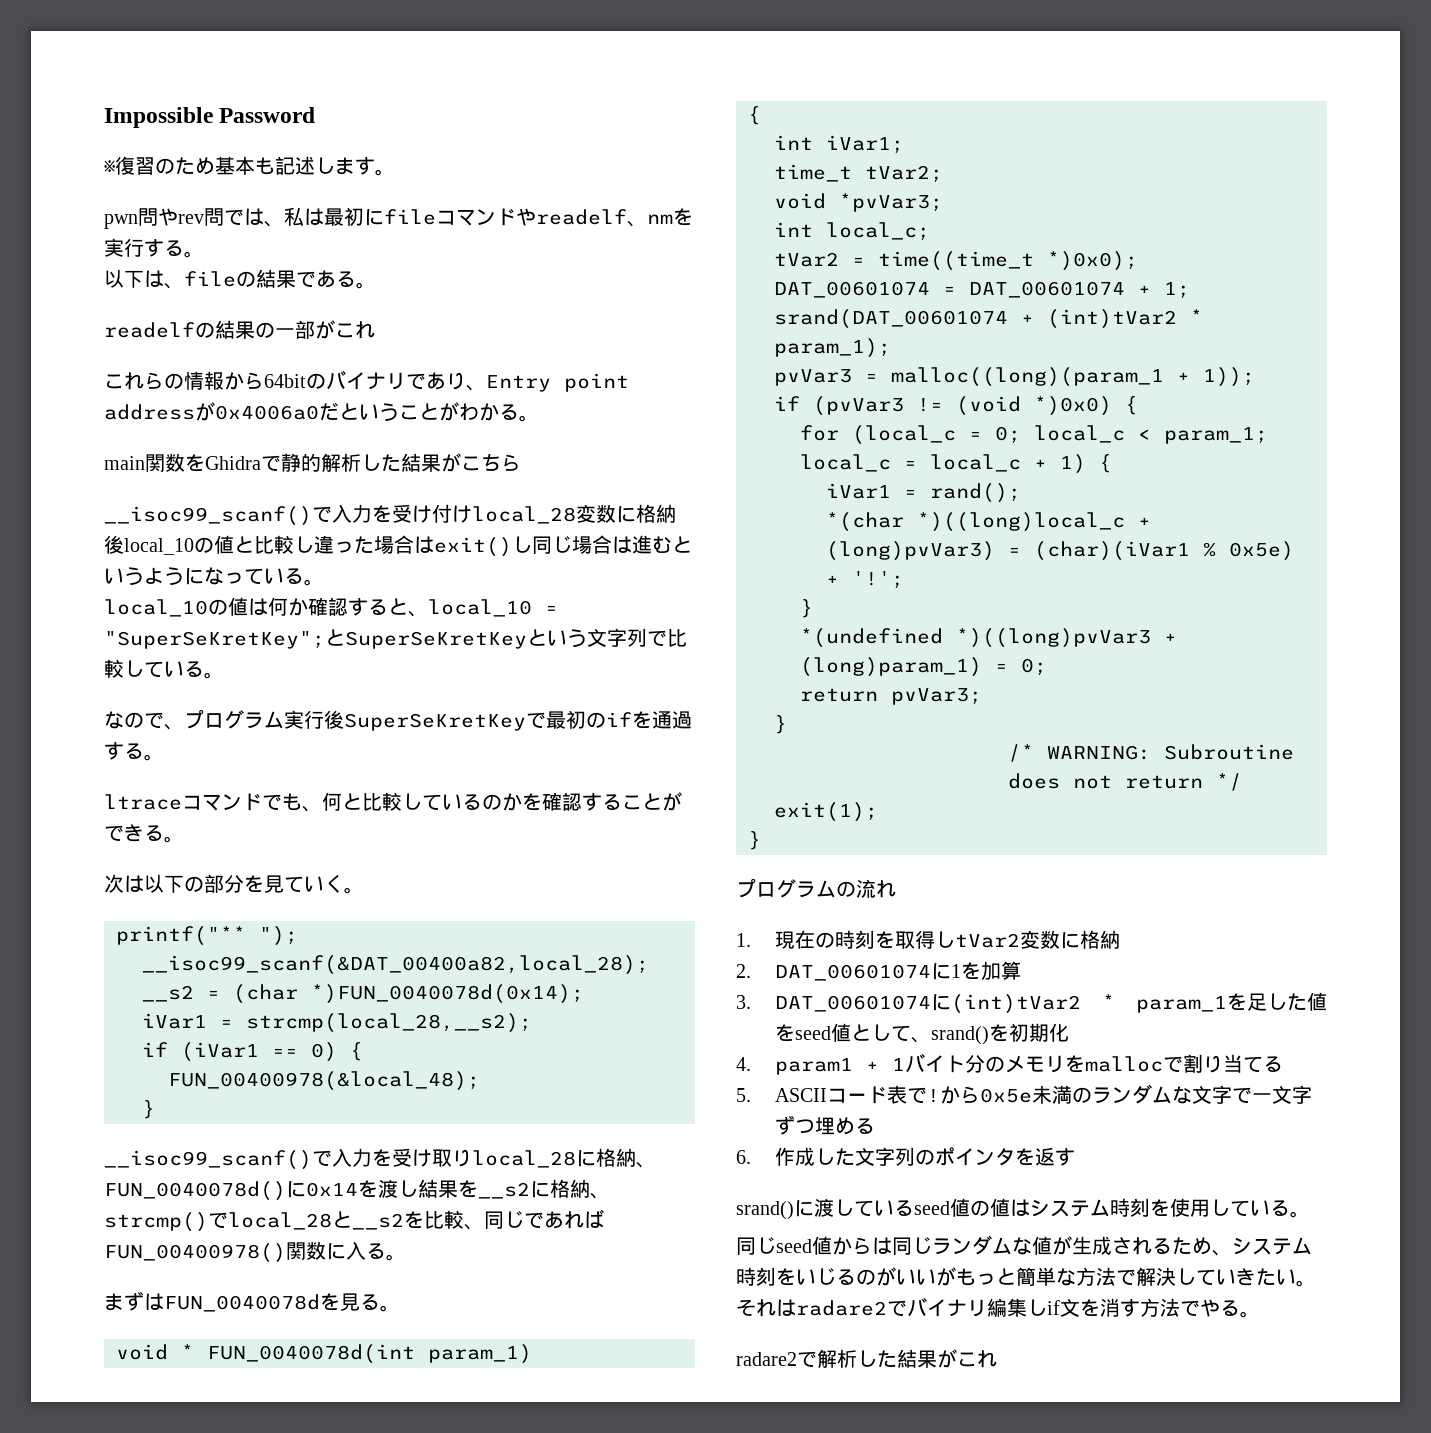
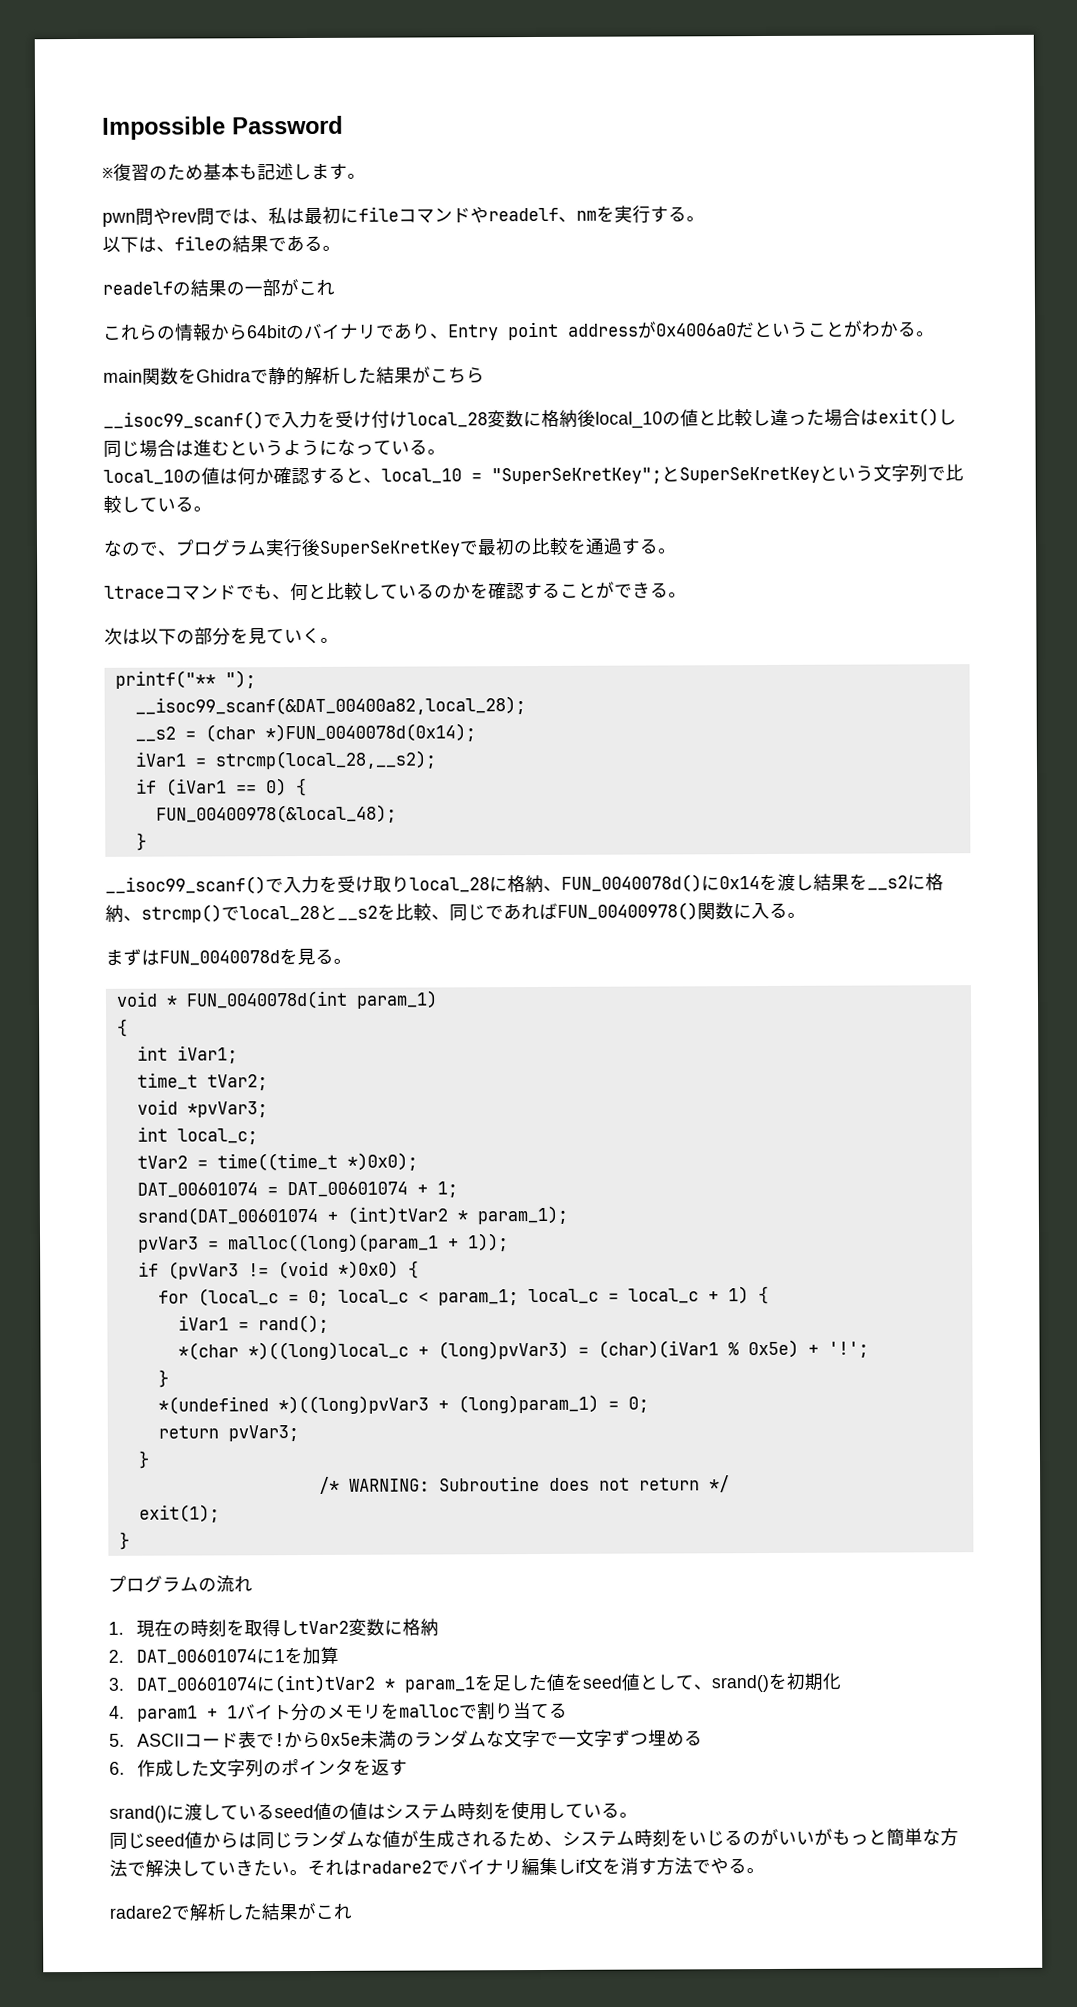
- なので、プログラム実行後SuperSeKretKeyで最初のifを通過する。
+ なので、プログラム実行後SuperSeKretKeyで最初の比較を通過する。

